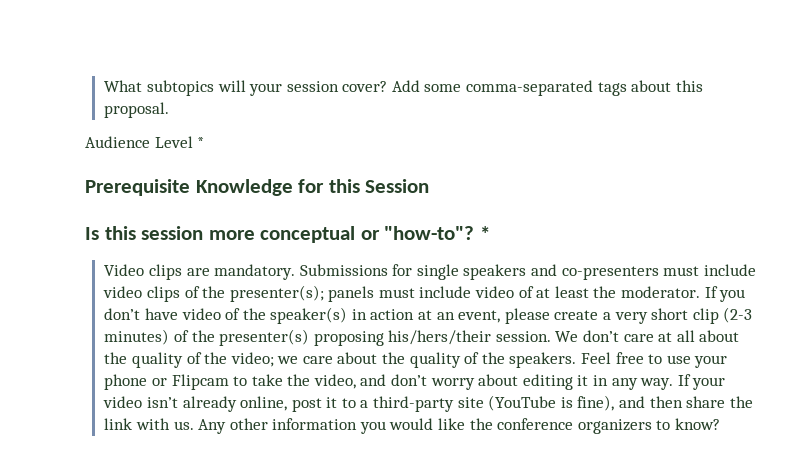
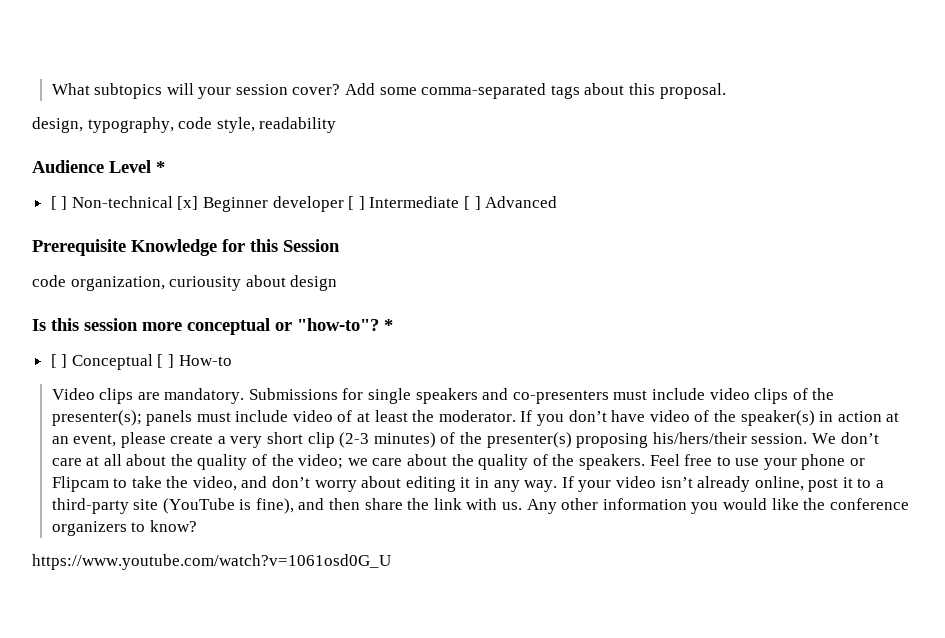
+ design, typography, code style, readability
  Audience Level *
+ [ ] Non-technical [x] Beginner developer [ ] Intermediate [ ] Advanced
+ code organization, curiousity about design
+ [ ] Conceptual [ ] How-to
+ https://www.youtube.com/watch?v=1061osd0G_U

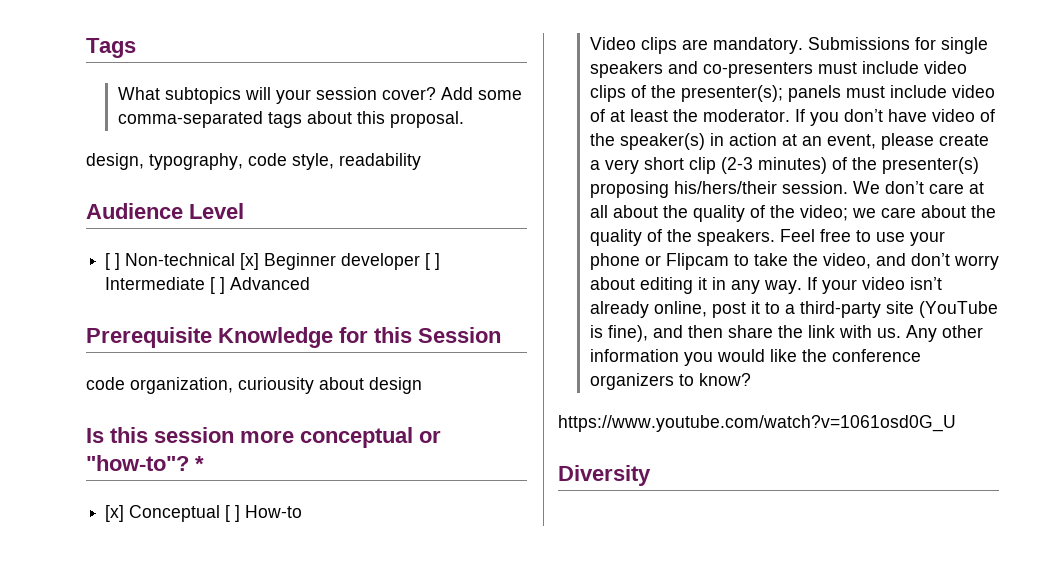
+ Tags
- Audience Level *
+ Audience Level
- [ ] Conceptual [ ] How-to
+ [x] Conceptual [ ] How-to
+ Diversity

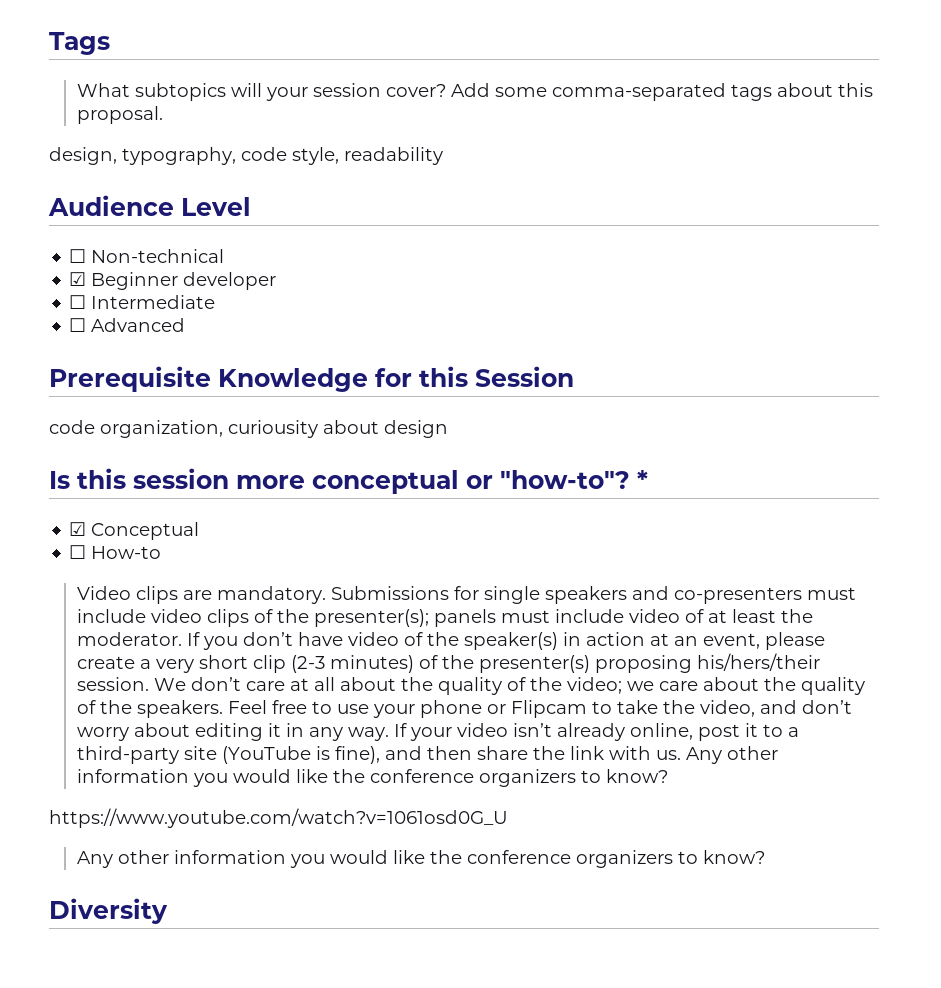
- [ ] Non-technical [x] Beginner developer [ ] Intermediate [ ] Advanced
+ ☐ Non-technical
+ ☑ Beginner developer
+ ☐ Intermediate
+ ☐ Advanced
- [x] Conceptual [ ] How-to
+ ☑ Conceptual
+ ☐ How-to
  https://www.youtube.com/watch?v=1061osd0G_U
+ Any other information you would like the conference organizers to know?

